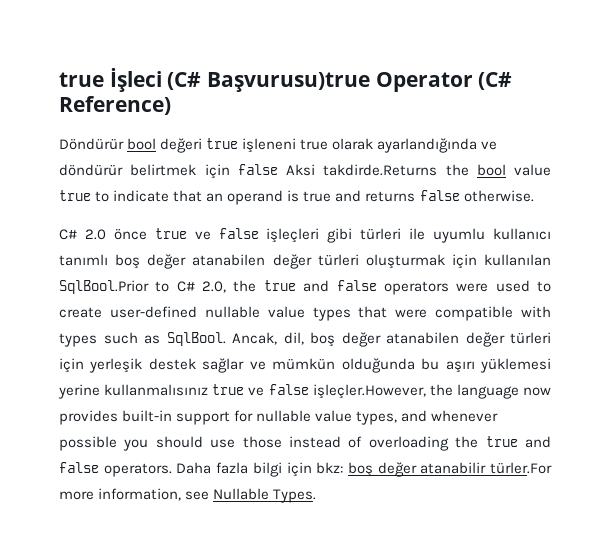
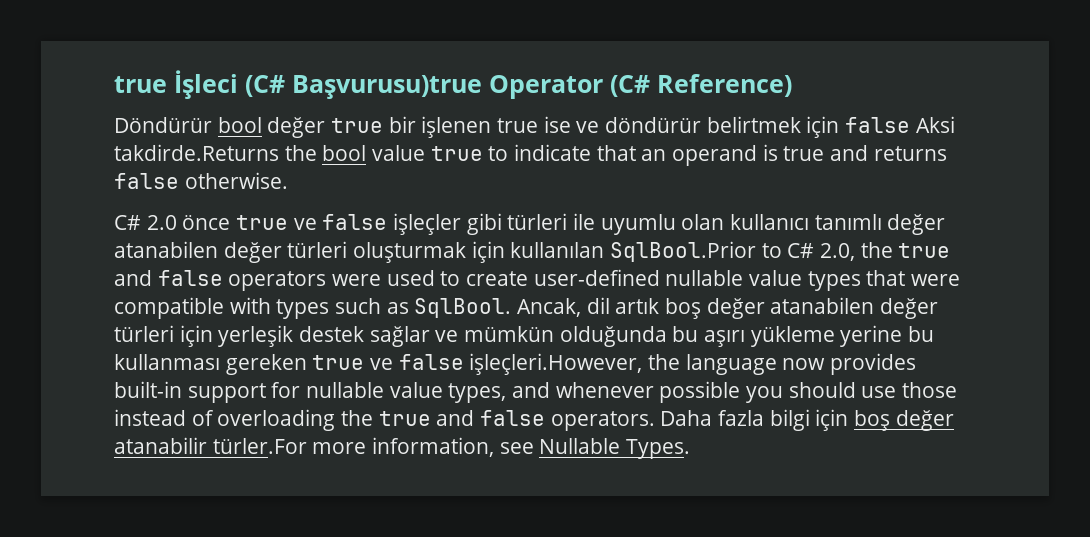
- Döndürür bool değeri true işleneni true olarak ayarlandığında ve döndürür belirtmek için false Aksi takdirde.Returns the bool value true to indicate that an operand is true and returns false otherwise.
+ Döndürür bool değer true bir işlenen true ise ve döndürür belirtmek için false Aksi takdirde.Returns the bool value true to indicate that an operand is true and returns false otherwise.
- C# 2.0 önce true ve false işleçleri gibi türleri ile uyumlu kullanıcı tanımlı boş değer atanabilen değer türleri oluşturmak için kullanılan SqlBool.Prior to C# 2.0, the true and false operators were used to create user-defined nullable value types that were compatible with types such as SqlBool.
+ C# 2.0 önce true ve false işleçler gibi türleri ile uyumlu olan kullanıcı tanımlı değer atanabilen değer türleri oluşturmak için kullanılan SqlBool.Prior to C# 2.0, the true and false operators were used to create user-defined nullable value types that were compatible with types such as SqlBool.
- Ancak, dil, boş değer atanabilen değer türleri için yerleşik destek sağlar ve mümkün olduğunda bu aşırı yüklemesi yerine kullanmalısınız true ve false işleçler.However, the language now provides built-in support for nullable value types, and whenever possible you should use those instead of overloading the true and false operators.
+ Ancak, dil artık boş değer atanabilen değer türleri için yerleşik destek sağlar ve mümkün olduğunda bu aşırı yükleme yerine bu kullanması gereken true ve false işleçleri.However, the language now provides built-in support for nullable value types, and whenever possible you should use those instead of overloading the true and false operators.
- Daha fazla bilgi için bkz: boş değer atanabilir türler.For more information, see Nullable Types.
+ Daha fazla bilgi için boş değer atanabilir türler.For more information, see Nullable Types.

